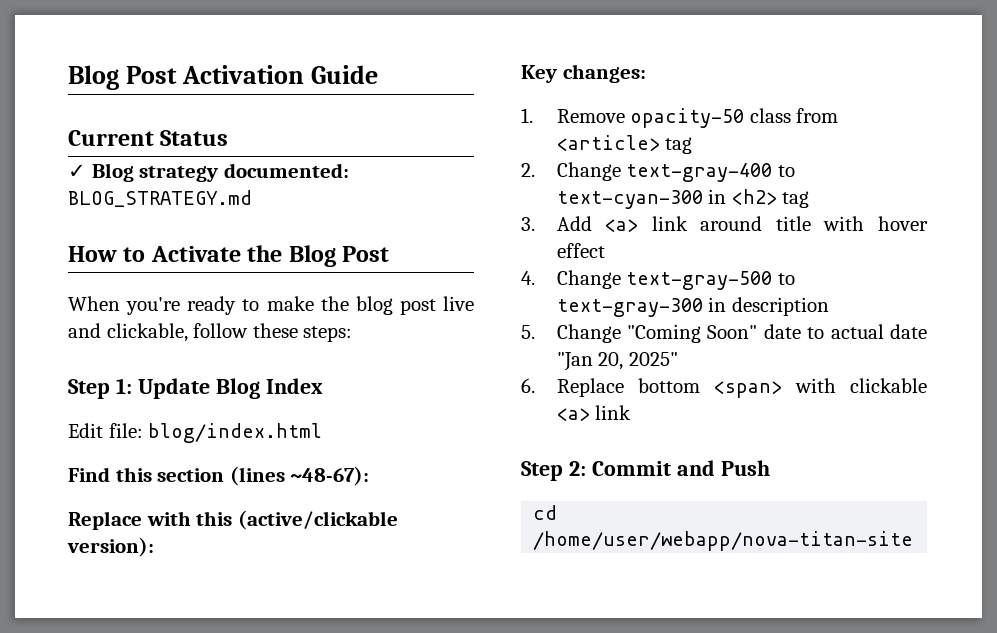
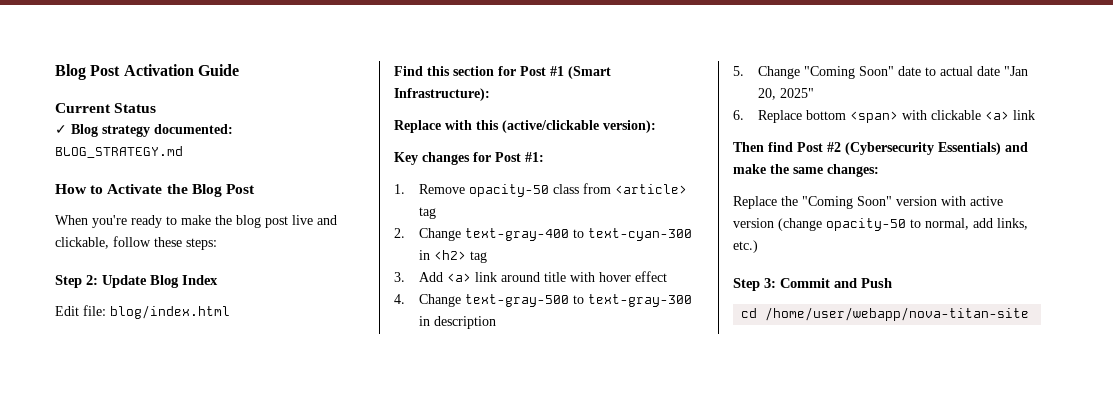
- Step 1: Update Blog Index
+ Step 2: Update Blog Index
- Find this section (lines ~48-67):
+ Find this section for Post #1 (Smart Infrastructure):
- Key changes:
+ Key changes for Post #1:
- Step 2: Commit and Push
+ Then find Post #2 (Cybersecurity Essentials) and make the same changes:
+ Replace the "Coming Soon" version with active version (change opacity-50 to normal, add links, etc.)
+ Step 3: Commit and Push

